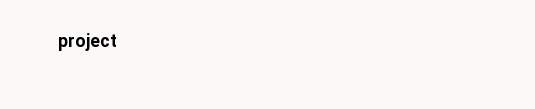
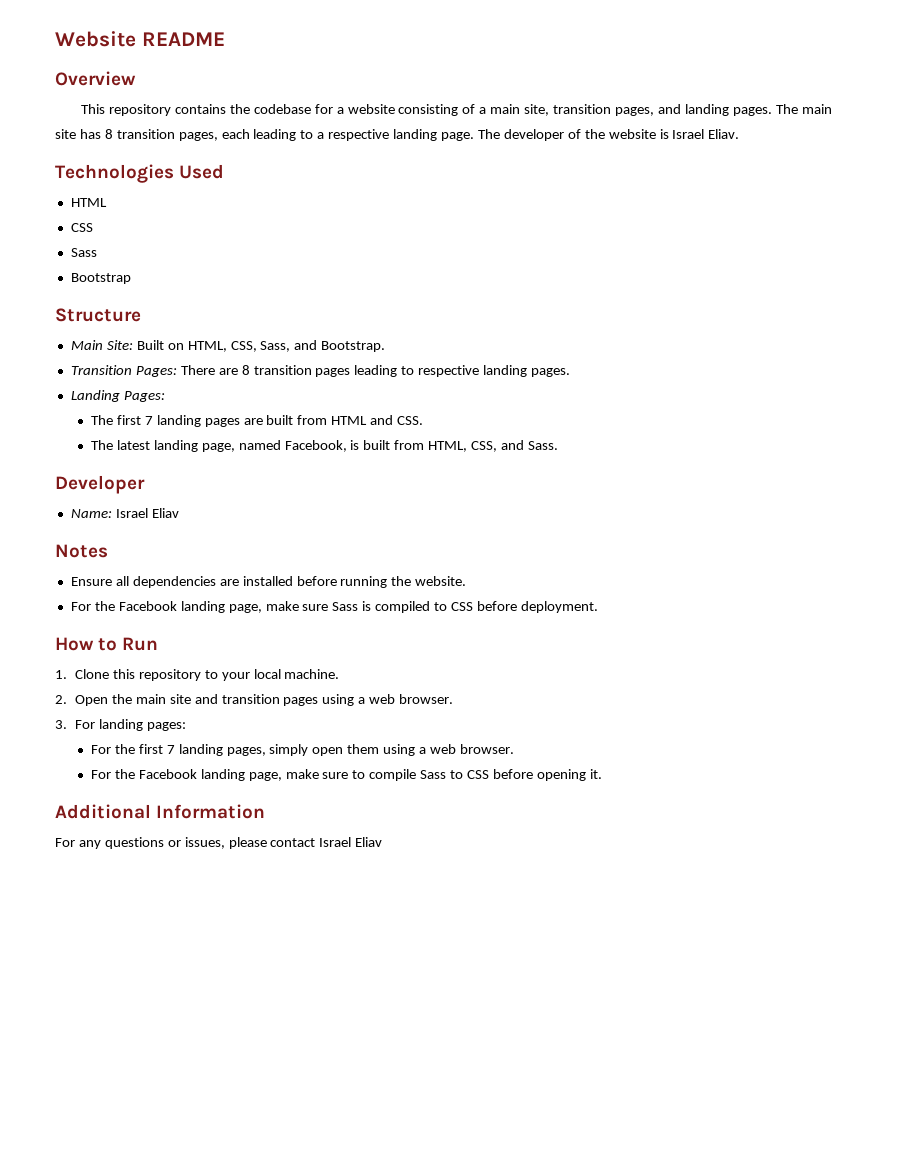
- project
+ Website README
+ Overview
+ This repository contains the codebase for a website consisting of a main site, transition pages, and landing pages. The main site has 8 transition pages, each leading to a respective landing page. The developer of the website is Israel Eliav.
+ Technologies Used
+ HTML
+ CSS
+ Sass
+ Bootstrap
+ Structure
+ Main Site: Built on HTML, CSS, Sass, and Bootstrap.
+ Transition Pages: There are 8 transition pages leading to respective landing pages.
+ Landing Pages:
+ The first 7 landing pages are built from HTML and CSS.
+ The latest landing page, named Facebook, is built from HTML, CSS, and Sass.
+ Developer
+ Name: Israel Eliav
+ Notes
+ Ensure all dependencies are installed before running the website.
+ For the Facebook landing page, make sure Sass is compiled to CSS before deployment.
+ How to Run
+ 1. Clone this repository to your local machine.
+ 2. Open the main site and transition pages using a web browser.
+ 3. For landing pages:
+ For the first 7 landing pages, simply open them using a web browser.
+ For the Facebook landing page, make sure to compile Sass to CSS before opening it.
+ Additional Information
+ For any questions or issues, please contact Israel Eliav

